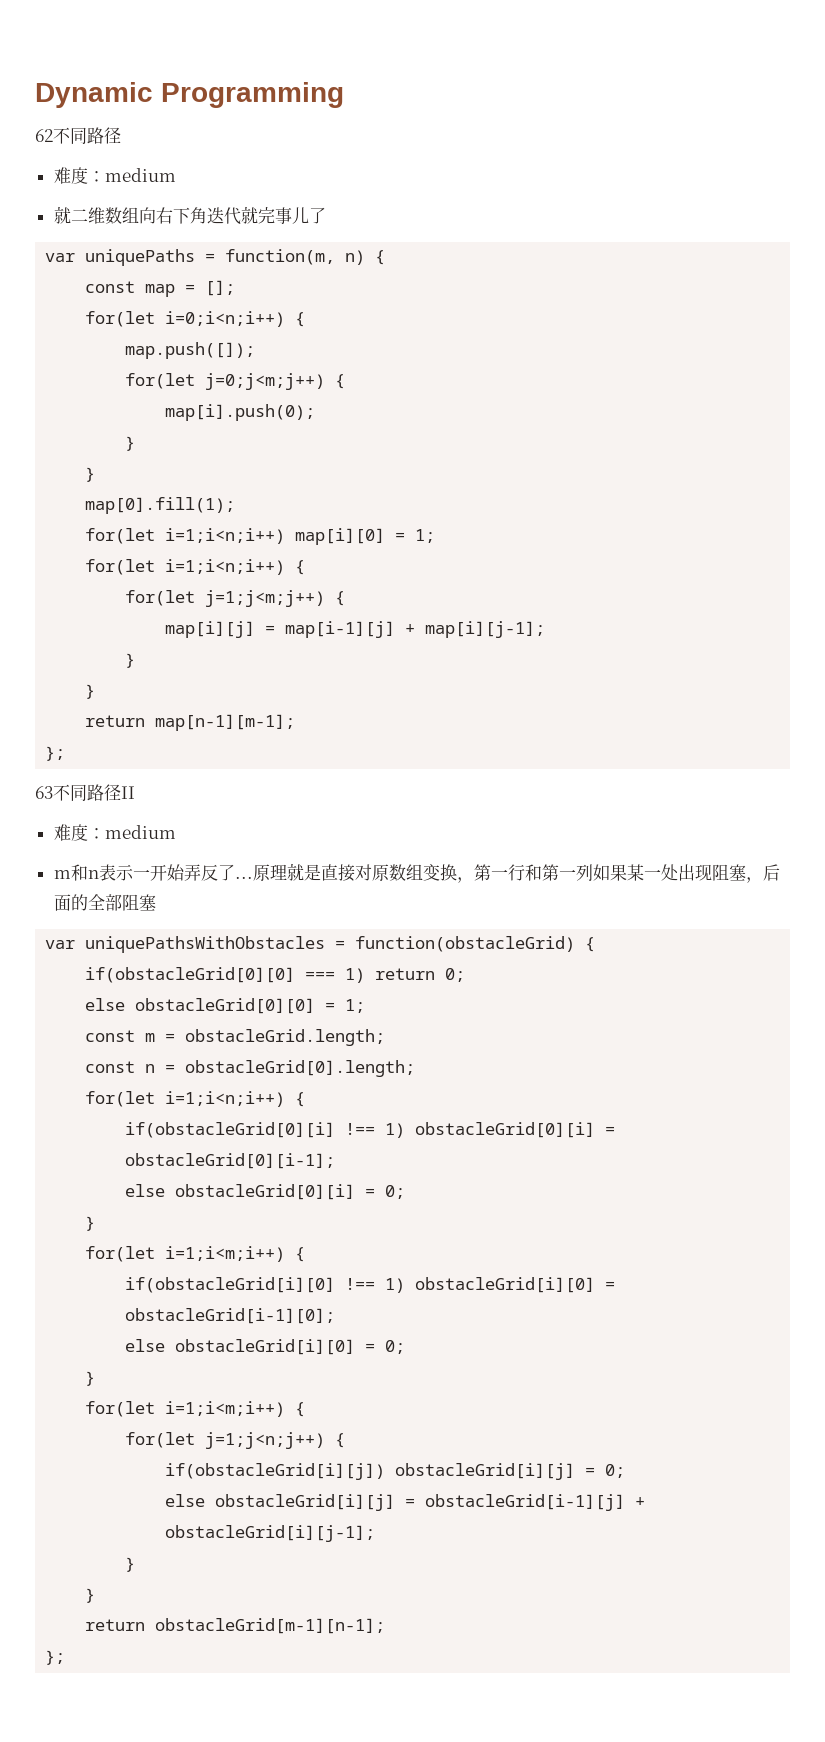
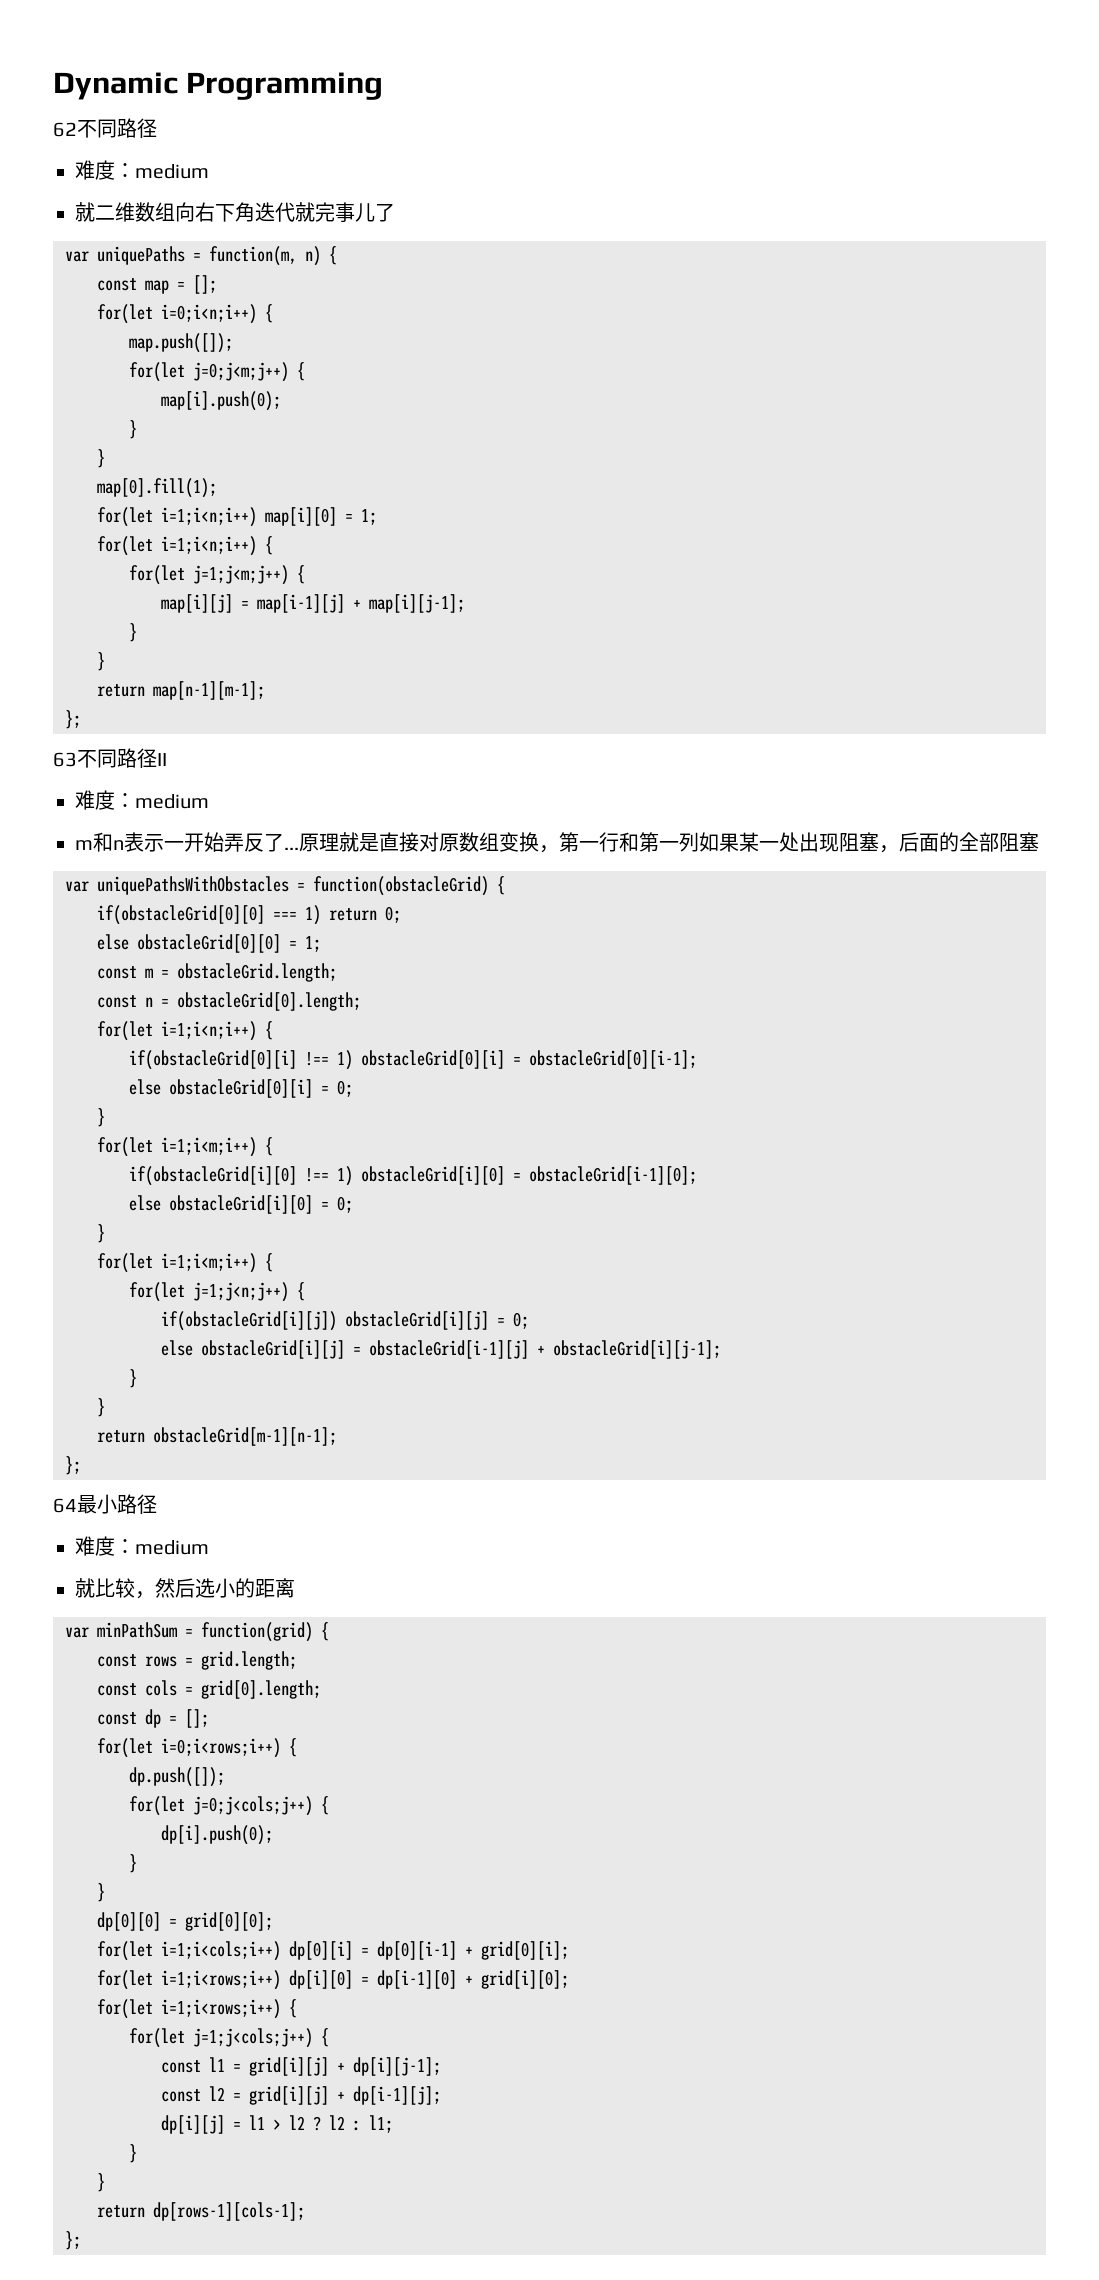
+ 64最小路径
+ 难度：medium
+ 就比较，然后选小的距离
+ var minPathSum = function(grid) {
+ const rows = grid.length;
+ const cols = grid[0].length;
+ const dp = [];
+ for(let i=0;i<rows;i++) {
+ dp.push([]);
+ for(let j=0;j<cols;j++) {
+ dp[i].push(0);
+ }
+ }
+ dp[0][0] = grid[0][0];
+ for(let i=1;i<cols;i++) dp[0][i] = dp[0][i-1] + grid[0][i];
+ for(let i=1;i<rows;i++) dp[i][0] = dp[i-1][0] + grid[i][0];
+ for(let i=1;i<rows;i++) {
+ for(let j=1;j<cols;j++) {
+ const l1 = grid[i][j] + dp[i][j-1];
+ const l2 = grid[i][j] + dp[i-1][j];
+ dp[i][j] = l1 > l2 ? l2 : l1;
+ }
+ }
+ return dp[rows-1][cols-1];
+ };

